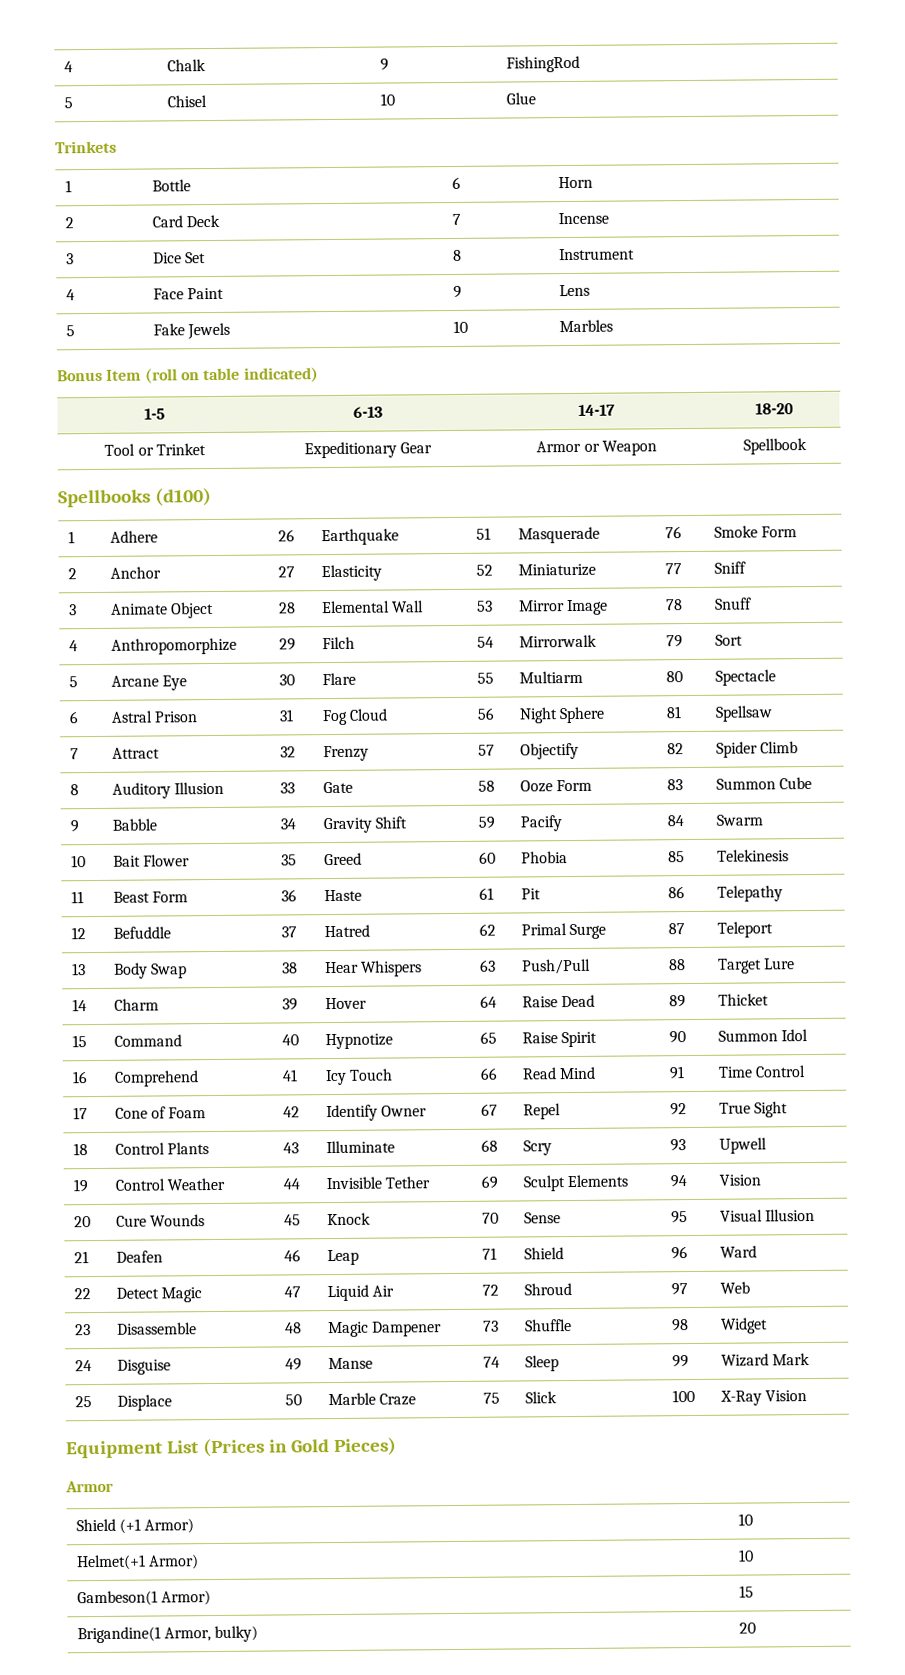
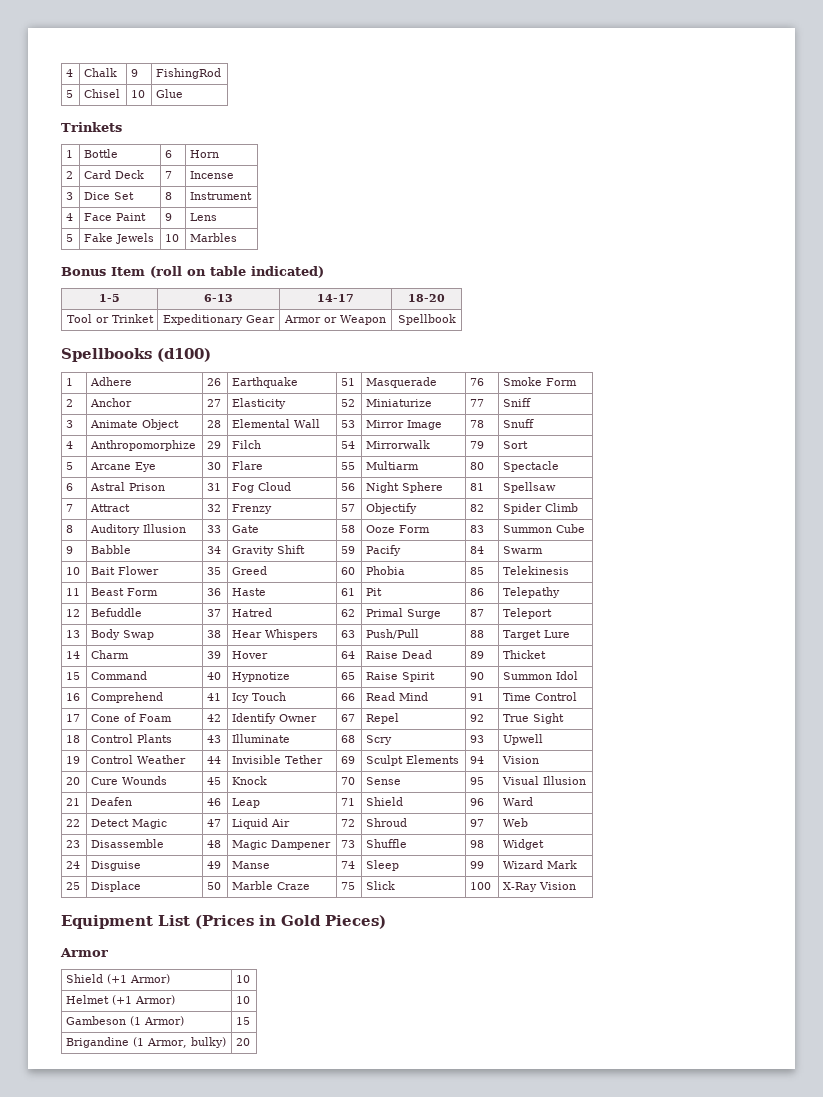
- Helmet(+1 Armor) | 10
- Gambeson(1 Armor) | 15
+ Helmet (+1 Armor) | 10
+ Gambeson (1 Armor) | 15
- Brigandine(1 Armor, bulky) | 20
+ Brigandine (1 Armor, bulky) | 20

